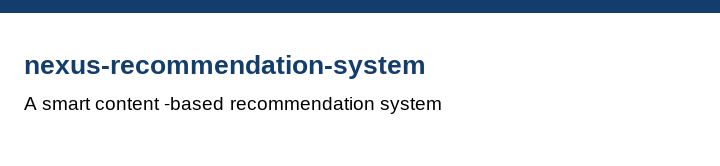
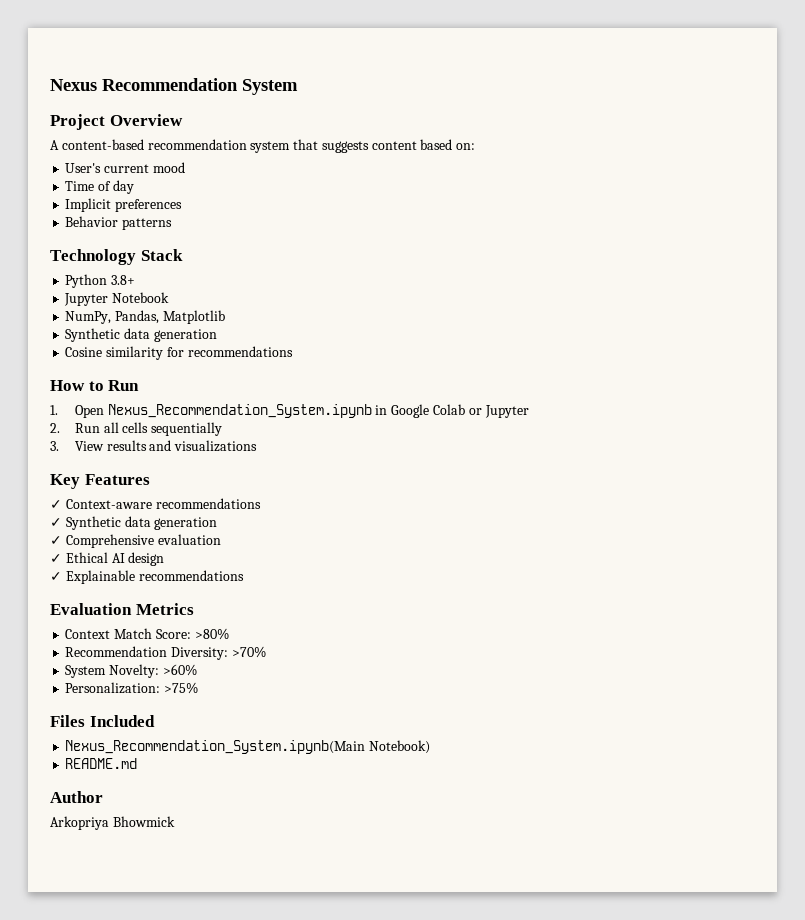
- nexus-recommendation-system
- A smart content -based recommendation system
+ Nexus Recommendation System
+ Project Overview
+ A content-based recommendation system that suggests content based on:
+ User's current mood
+ Time of day
+ Implicit preferences
+ Behavior patterns
+ Technology Stack
+ Python 3.8+
+ Jupyter Notebook
+ NumPy, Pandas, Matplotlib
+ Synthetic data generation
+ Cosine similarity for recommendations
+ How to Run
+ 1. Open Nexus_Recommendation_System.ipynb in Google Colab or Jupyter
+ 2. Run all cells sequentially
+ 3. View results and visualizations
+ Key Features
+ ✓ Context-aware recommendations
+ ✓ Synthetic data generation
+ ✓ Comprehensive evaluation
+ ✓ Ethical AI design
+ ✓ Explainable recommendations
+ Evaluation Metrics
+ Context Match Score: >80%
+ Recommendation Diversity: >70%
+ System Novelty: >60%
+ Personalization: >75%
+ Files Included
+ Nexus_Recommendation_System.ipynb(Main Notebook)
+ README.md
+ Author
+ Arkopriya Bhowmick

